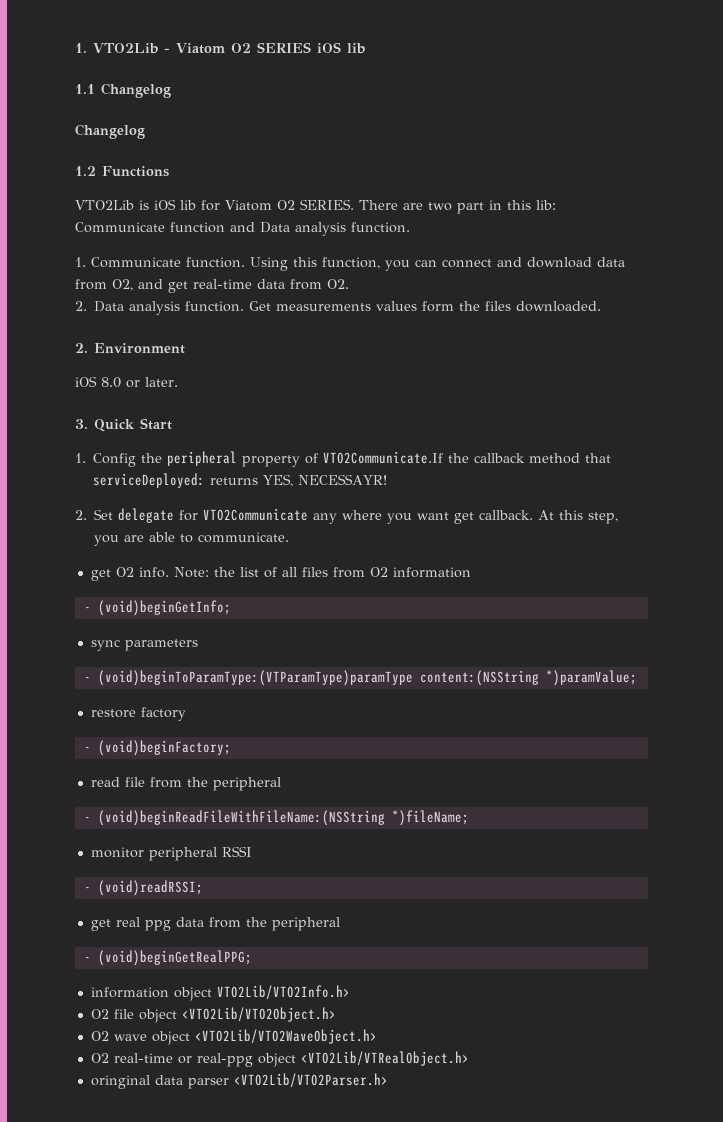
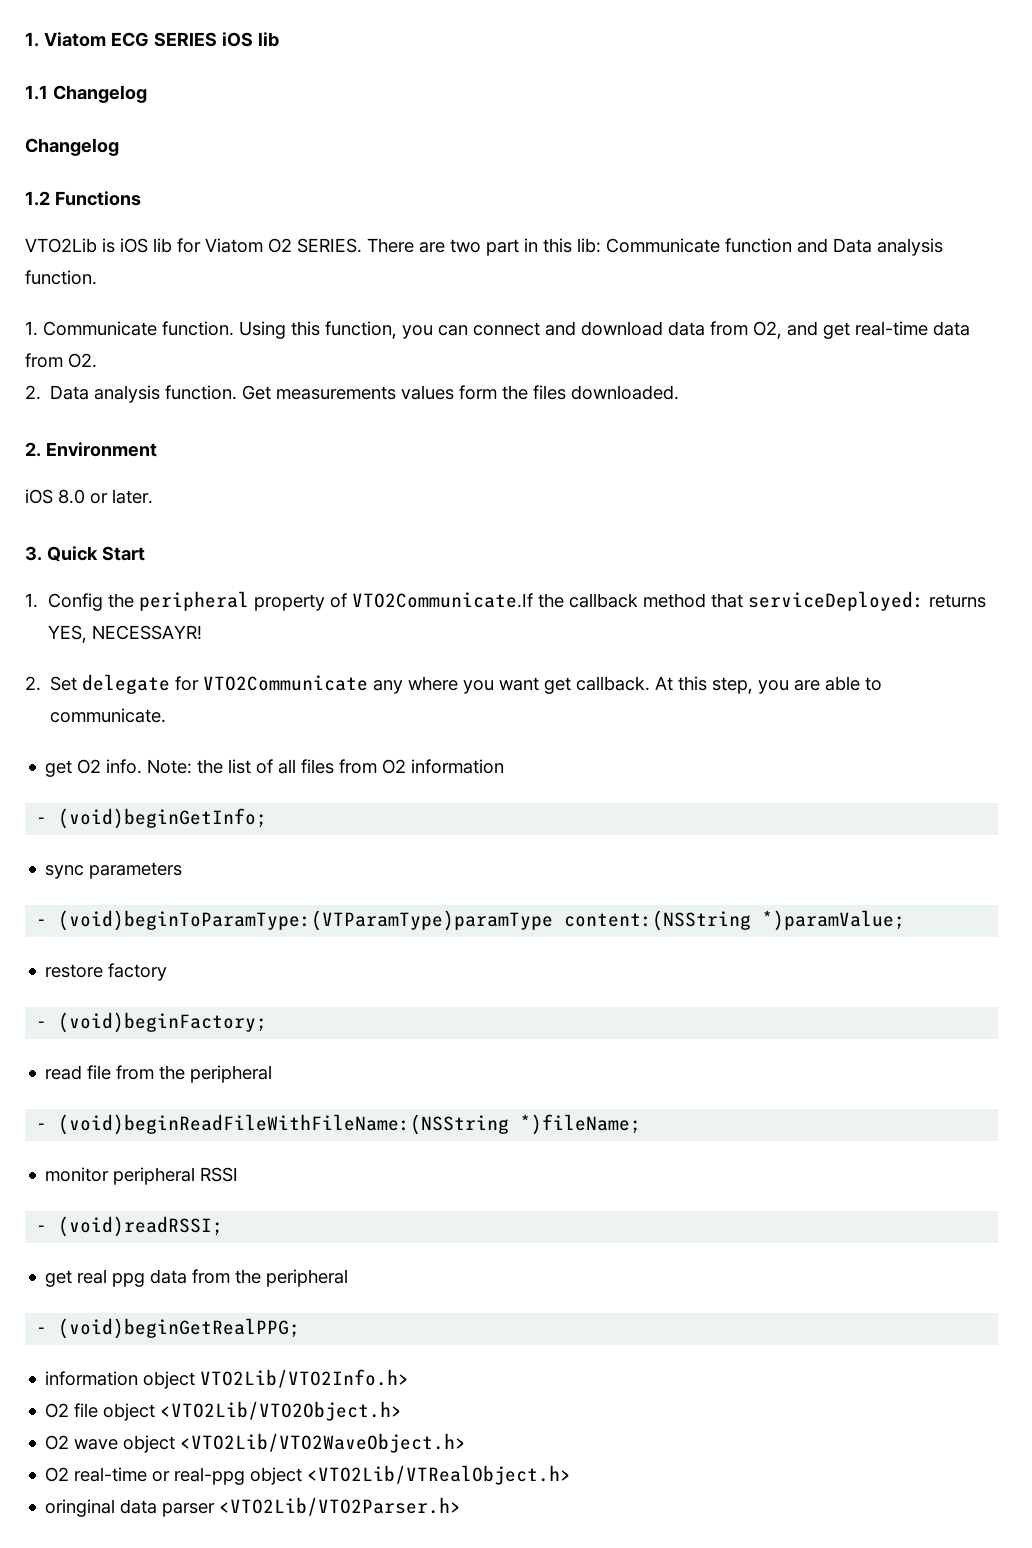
- 1. VTO2Lib - Viatom O2 SERIES iOS lib
+ 1. Viatom ECG SERIES iOS lib

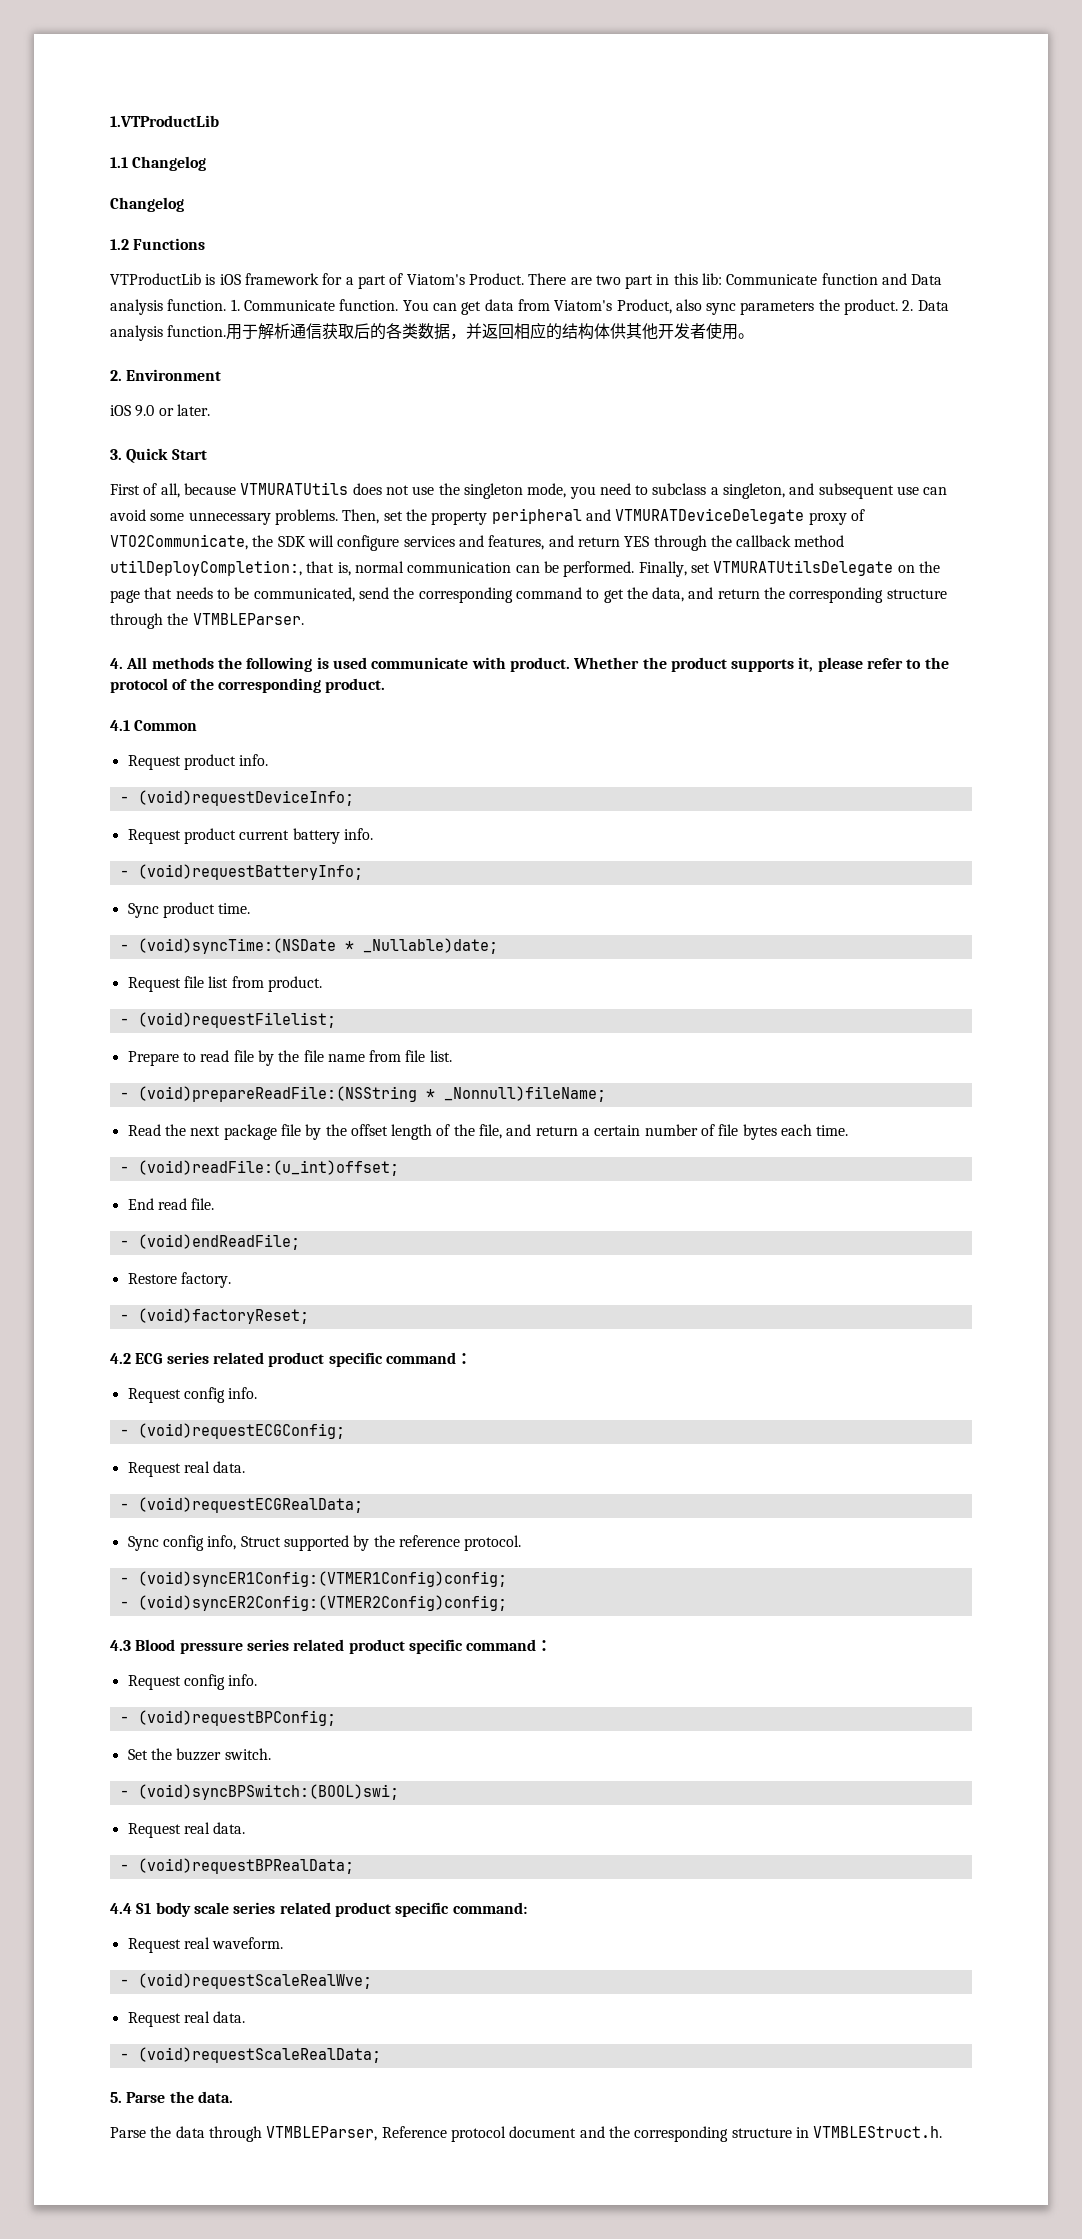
- 1. Viatom ECG SERIES iOS lib
+ 1.VTProductLib
- VTO2Lib is iOS lib for Viatom O2 SERIES.
+ VTProductLib is iOS framework for a part of Viatom's Product.
- There are two part in this lib: Communicate function and Data analysis function.
- 1. Communicate function.
+ There are two part in this lib: Communicate function and Data analysis function. 1. Communicate function.
- Using this function, you can connect and download data from O2, and get real-time data from O2.
- 2. Data analysis function. Get measurements values form the files downloaded.
+ You can get data from Viatom's Product, also sync parameters the product. 2. Data analysis function.用于解析通信获取后的各类数据，并返回相应的结构体供其他开发者使用。
- iOS 8.0 or later.
+ iOS 9.0 or later.
- 1. Config the peripheral property of VTO2Communicate.If the callback method that serviceDeployed: returns YES, NECESSAYR!
- 2. Set delegate for VTO2Communicate any where you want get callback. At this step, you are able to communicate.
- get O2 info. Note: the list of all files from O2 information
- - (void)beginGetInfo;
- sync parameters
- - (void)beginToParamType:(VTParamType)paramType content:(NSString *)paramValue;
- restore factory
- - (void)beginFactory;
- read file from the peripheral
- - (void)beginReadFileWithFileName:(NSString *)fileName;
- monitor peripheral RSSI
- - (void)readRSSI;
- get real ppg data from the peripheral
- - (void)beginGetRealPPG;
- information object VTO2Lib/VTO2Info.h>
- O2 file object <VTO2Lib/VTO2Object.h>
- O2 wave object <VTO2Lib/VTO2WaveObject.h>
- O2 real-time or real-ppg object <VTO2Lib/VTRealObject.h>
- oringinal data parser <VTO2Lib/VTO2Parser.h>
+ First of all, because VTMURATUtils does not use the singleton mode, you need to subclass a singleton, and subsequent use can avoid some unnecessary problems. Then, set the property peripheral and VTMURATDeviceDelegate proxy of VTO2Communicate, the SDK will configure services and features, and return YES through the callback method utilDeployCompletion:, that is, normal communication can be performed. Finally, set VTMURATUtilsDelegate on the page that needs to be communicated, send the corresponding command to get the data, and return the corresponding structure through the VTMBLEParser.
+ 4. All methods the following is used communicate with product. Whether the product supports it, please refer to the protocol of the corresponding product.
+ 4.1 Common
+ Request product info.
+ - (void)requestDeviceInfo;
+ Request product current battery info.
+ - (void)requestBatteryInfo;
+ Sync product time.
+ - (void)syncTime:(NSDate * _Nullable)date;
+ Request file list from product.
+ - (void)requestFilelist;
+ Prepare to read file by the file name from file list.
+ - (void)prepareReadFile:(NSString * _Nonnull)fileName;
+ Read the next package file by the offset length of the file, and return a certain number of file bytes each time.
+ - (void)readFile:(u_int)offset;
+ End read file.
+ - (void)endReadFile;
+ Restore factory.
+ - (void)factoryReset;
+ 4.2 ECG series related product specific command：
+ Request config info.
+ - (void)requestECGConfig;
+ Request real data.
+ - (void)requestECGRealData;
+ Sync config info, Struct supported by the reference protocol.
+ - (void)syncER1Config:(VTMER1Config)config;
+ - (void)syncER2Config:(VTMER2Config)config;
+ 4.3 Blood pressure series related product specific command：
+ Request config info.
+ - (void)requestBPConfig;
+ Set the buzzer switch.
+ - (void)syncBPSwitch:(BOOL)swi;
+ Request real data.
+ - (void)requestBPRealData;
+ 4.4 S1 body scale series related product specific command:
+ Request real waveform.
+ - (void)requestScaleRealWve;
+ Request real data.
+ - (void)requestScaleRealData;
+ 5. Parse the data.
+ Parse the data through VTMBLEParser, Reference protocol document and the corresponding structure in VTMBLEStruct.h.

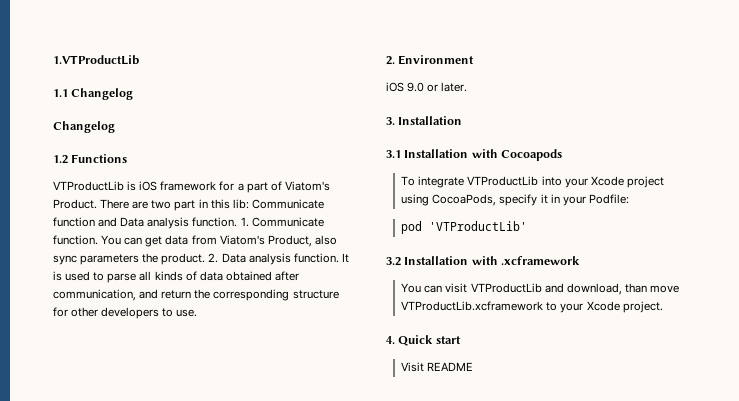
- 用于解析通信获取后的各类数据，并返回相应的结构体供其他开发者使用。
+ It is used to parse all kinds of data obtained after communication, and return the corresponding structure for other developers to use.
- 3. Quick Start
- First of all, because VTMURATUtils does not use the singleton mode, you need to subclass a singleton, and subsequent use can avoid some unnecessary problems. Then, set the property peripheral and VTMURATDeviceDelegate proxy of VTO2Communicate, the SDK will configure services and features, and return YES through the callback method utilDeployCompletion:, that is, normal communication can be performed. Finally, set VTMURATUtilsDelegate on the page that needs to be communicated, send the corresponding command to get the data, and return the corresponding structure through the VTMBLEParser.
- 4. All methods the following is used communicate with product. Whether the product supports it, please refer to the protocol of the corresponding product.
- 4.1 Common
- Request product info.
- - (void)requestDeviceInfo;
- Request product current battery info.
- - (void)requestBatteryInfo;
- Sync product time.
- - (void)syncTime:(NSDate * _Nullable)date;
- Request file list from product.
- - (void)requestFilelist;
- Prepare to read file by the file name from file list.
- - (void)prepareReadFile:(NSString * _Nonnull)fileName;
- Read the next package file by the offset length of the file, and return a certain number of file bytes each time.
- - (void)readFile:(u_int)offset;
- End read file.
- - (void)endReadFile;
- Restore factory.
- - (void)factoryReset;
- 4.2 ECG series related product specific command：
- Request config info.
- - (void)requestECGConfig;
- Request real data.
- - (void)requestECGRealData;
- Sync config info, Struct supported by the reference protocol.
- - (void)syncER1Config:(VTMER1Config)config;
- - (void)syncER2Config:(VTMER2Config)config;
- 4.3 Blood pressure series related product specific command：
- Request config info.
- - (void)requestBPConfig;
- Set the buzzer switch.
- - (void)syncBPSwitch:(BOOL)swi;
- Request real data.
- - (void)requestBPRealData;
- 4.4 S1 body scale series related product specific command:
- Request real waveform.
- - (void)requestScaleRealWve;
- Request real data.
- - (void)requestScaleRealData;
- 5. Parse the data.
- Parse the data through VTMBLEParser, Reference protocol document and the corresponding structure in VTMBLEStruct.h.
+ 3. Installation
+ 3.1 Installation with Cocoapods
+ To integrate VTProductLib into your Xcode project using CocoaPods, specify it in your Podfile:
+ pod 'VTProductLib'
+ 3.2 Installation with .xcframework
+ You can visit VTProductLib and download, than move VTProductLib.xcframework to your Xcode project.
+ 4. Quick start
+ Visit README

